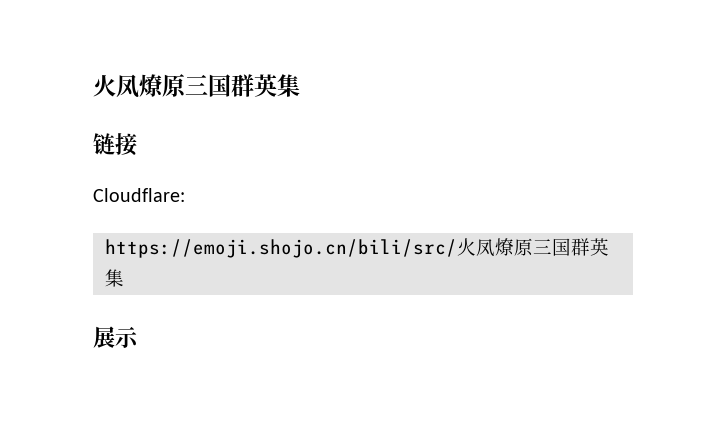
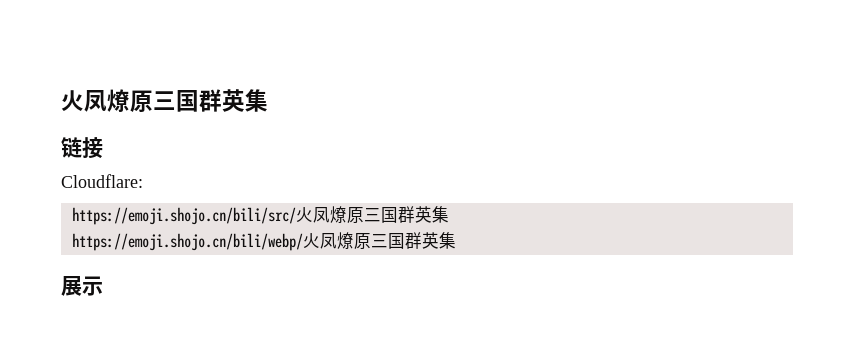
+ https://emoji.shojo.cn/bili/webp/火凤燎原三国群英集

